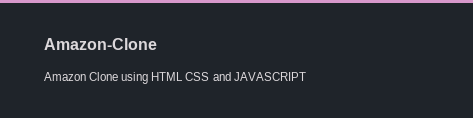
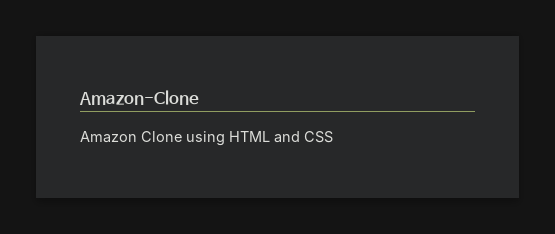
- Amazon Clone using HTML CSS and JAVASCRIPT
+ Amazon Clone using HTML and CSS

